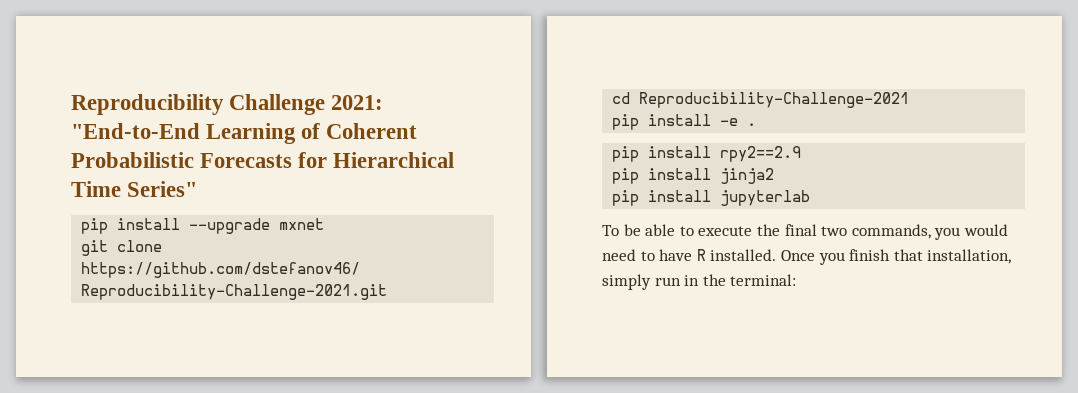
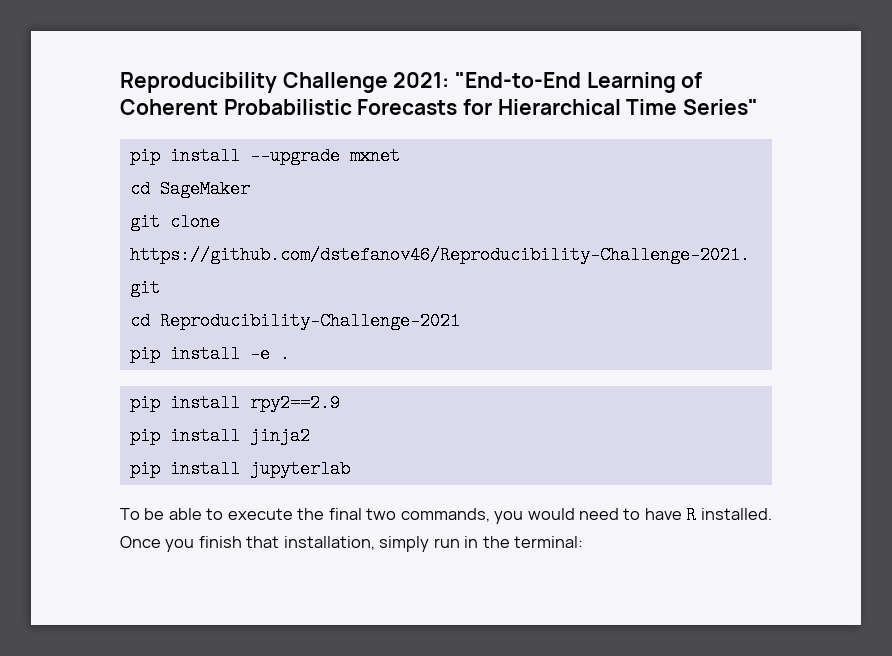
+ cd SageMaker

